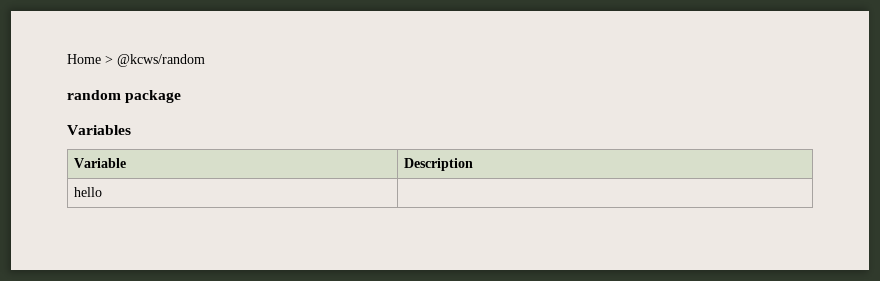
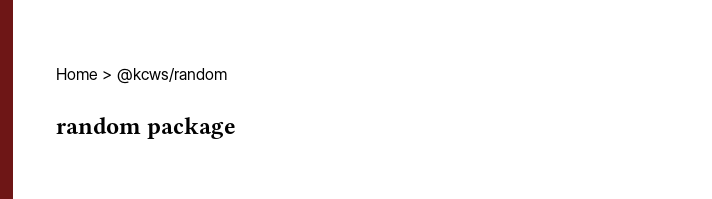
- Variables
- Variable | Description
- hello |

